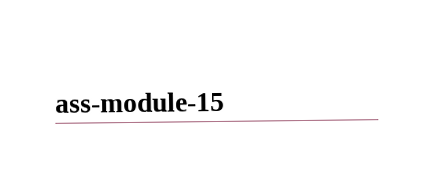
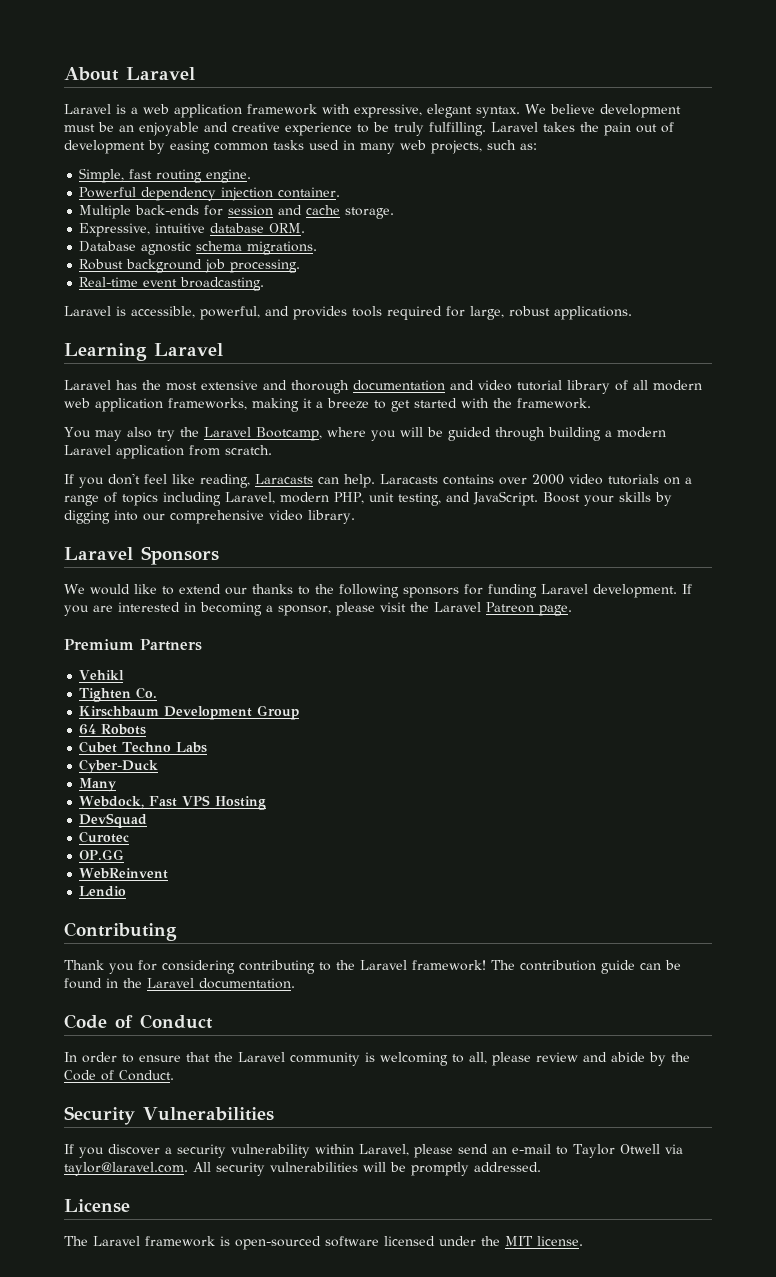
- ass-module-15
+ About Laravel
+ Laravel is a web application framework with expressive, elegant syntax. We believe development must be an enjoyable and creative experience to be truly fulfilling. Laravel takes the pain out of development by easing common tasks used in many web projects, such as:
+ Simple, fast routing engine.
+ Powerful dependency injection container.
+ Multiple back-ends for session and cache storage.
+ Expressive, intuitive database ORM.
+ Database agnostic schema migrations.
+ Robust background job processing.
+ Real-time event broadcasting.
+ Laravel is accessible, powerful, and provides tools required for large, robust applications.
+ Learning Laravel
+ Laravel has the most extensive and thorough documentation and video tutorial library of all modern web application frameworks, making it a breeze to get started with the framework.
+ You may also try the Laravel Bootcamp, where you will be guided through building a modern Laravel application from scratch.
+ If you don't feel like reading, Laracasts can help. Laracasts contains over 2000 video tutorials on a range of topics including Laravel, modern PHP, unit testing, and JavaScript. Boost your skills by digging into our comprehensive video library.
+ Laravel Sponsors
+ We would like to extend our thanks to the following sponsors for funding Laravel development. If you are interested in becoming a sponsor, please visit the Laravel Patreon page.
+ Premium Partners
+ Vehikl
+ Tighten Co.
+ Kirschbaum Development Group
+ 64 Robots
+ Cubet Techno Labs
+ Cyber-Duck
+ Many
+ Webdock, Fast VPS Hosting
+ DevSquad
+ Curotec
+ OP.GG
+ WebReinvent
+ Lendio
+ Contributing
+ Thank you for considering contributing to the Laravel framework! The contribution guide can be found in the Laravel documentation.
+ Code of Conduct
+ In order to ensure that the Laravel community is welcoming to all, please review and abide by the Code of Conduct.
+ Security Vulnerabilities
+ If you discover a security vulnerability within Laravel, please send an e-mail to Taylor Otwell via taylor@laravel.com. All security vulnerabilities will be promptly addressed.
+ License
+ The Laravel framework is open-sourced software licensed under the MIT license.

